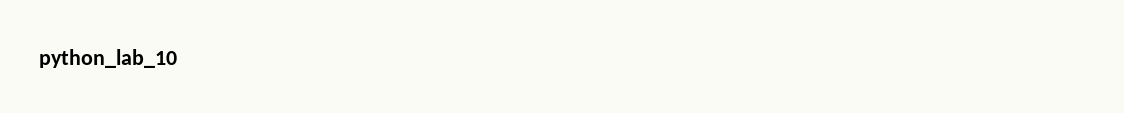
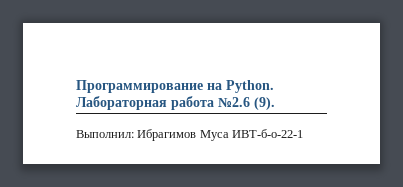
- python_lab_10
+ Программирование на Python. Лабораторная работа №2.6 (9).
+ Выполнил: Ибрагимов Муса ИВТ-б-о-22-1

